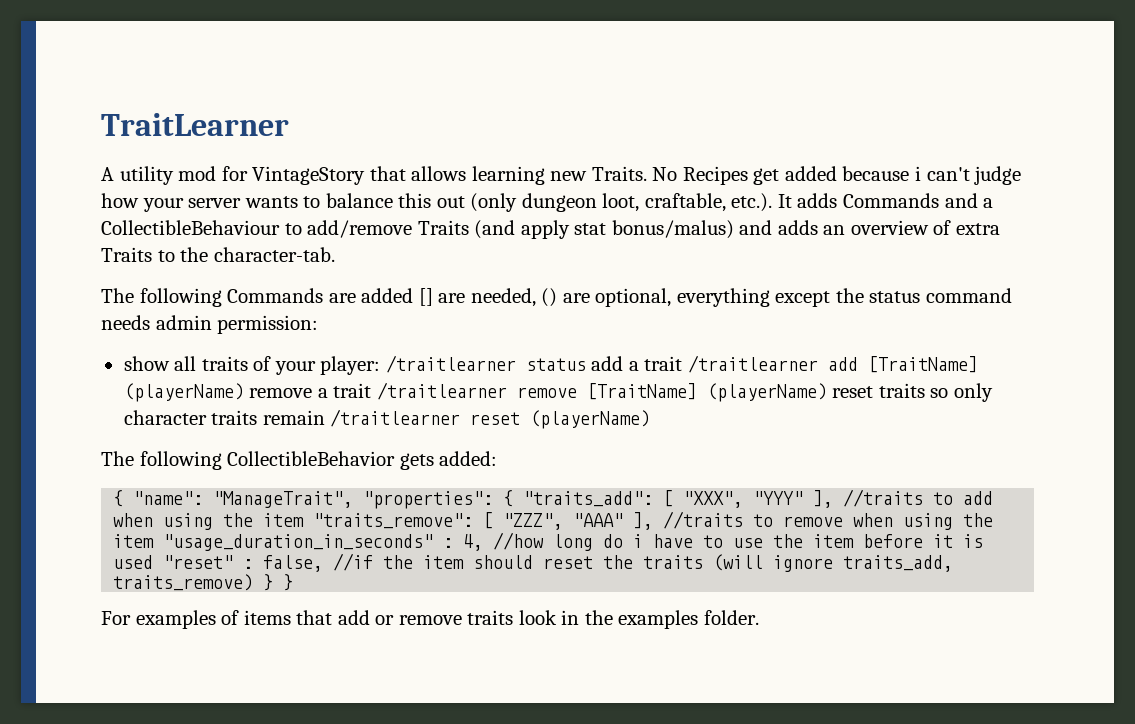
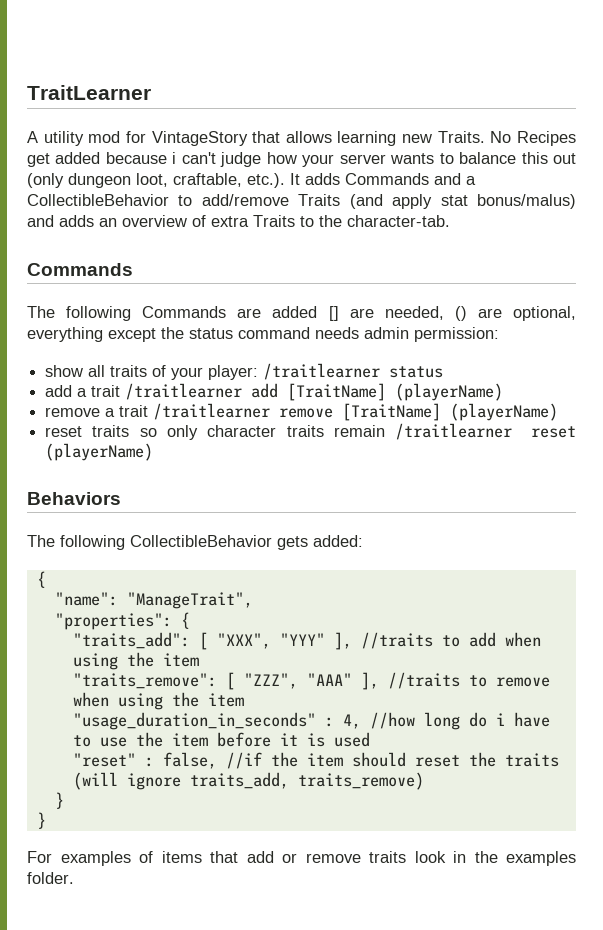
- No Recipes get added because i can't judge how your server wants to balance this out (only dungeon loot, craftable, etc.). It adds Commands and a CollectibleBehaviour to add/remove Traits (and apply stat bonus/malus) and adds an overview of extra Traits to the character-tab.
+ No Recipes get added because i can't judge how your server wants to balance this out (only dungeon loot, craftable, etc.). It adds Commands and a CollectibleBehavior to add/remove Traits (and apply stat bonus/malus) and adds an overview of extra Traits to the character-tab.
+ Commands
- show all traits of your player: /traitlearner status add a trait /traitlearner add [TraitName] (playerName) remove a trait /traitlearner remove [TraitName] (playerName) reset traits so only character traits remain /traitlearner reset (playerName)
+ show all traits of your player: /traitlearner status
+ add a trait /traitlearner add [TraitName] (playerName)
+ remove a trait /traitlearner remove [TraitName] (playerName)
+ reset traits so only character traits remain /traitlearner reset (playerName)
+ Behaviors
  The following CollectibleBehavior gets added:
- { "name":
+ {
+ "name":
- "ManageTrait", "properties": { "traits_add":
+ "ManageTrait",
+ "properties": {
+ "traits_add":
- [ "XXX", "YYY" ], //traits to add when using the item "traits_remove":
+ [ "XXX", "YYY" ], //traits to add when using the item
+ "traits_remove":
- [ "ZZZ", "AAA" ], //traits to remove when using the item "usage_duration_in_seconds" :
+ [ "ZZZ", "AAA" ], //traits to remove when using the item
+ "usage_duration_in_seconds" :
- 4, //how long do i have to use the item before it is used "reset" :
+ 4, //how long do i have to use the item before it is used
+ "reset" :
- false, //if the item should reset the traits (will ignore traits_add, traits_remove) } }
+ false, //if the item should reset the traits (will ignore traits_add, traits_remove)
+ }
+ }

